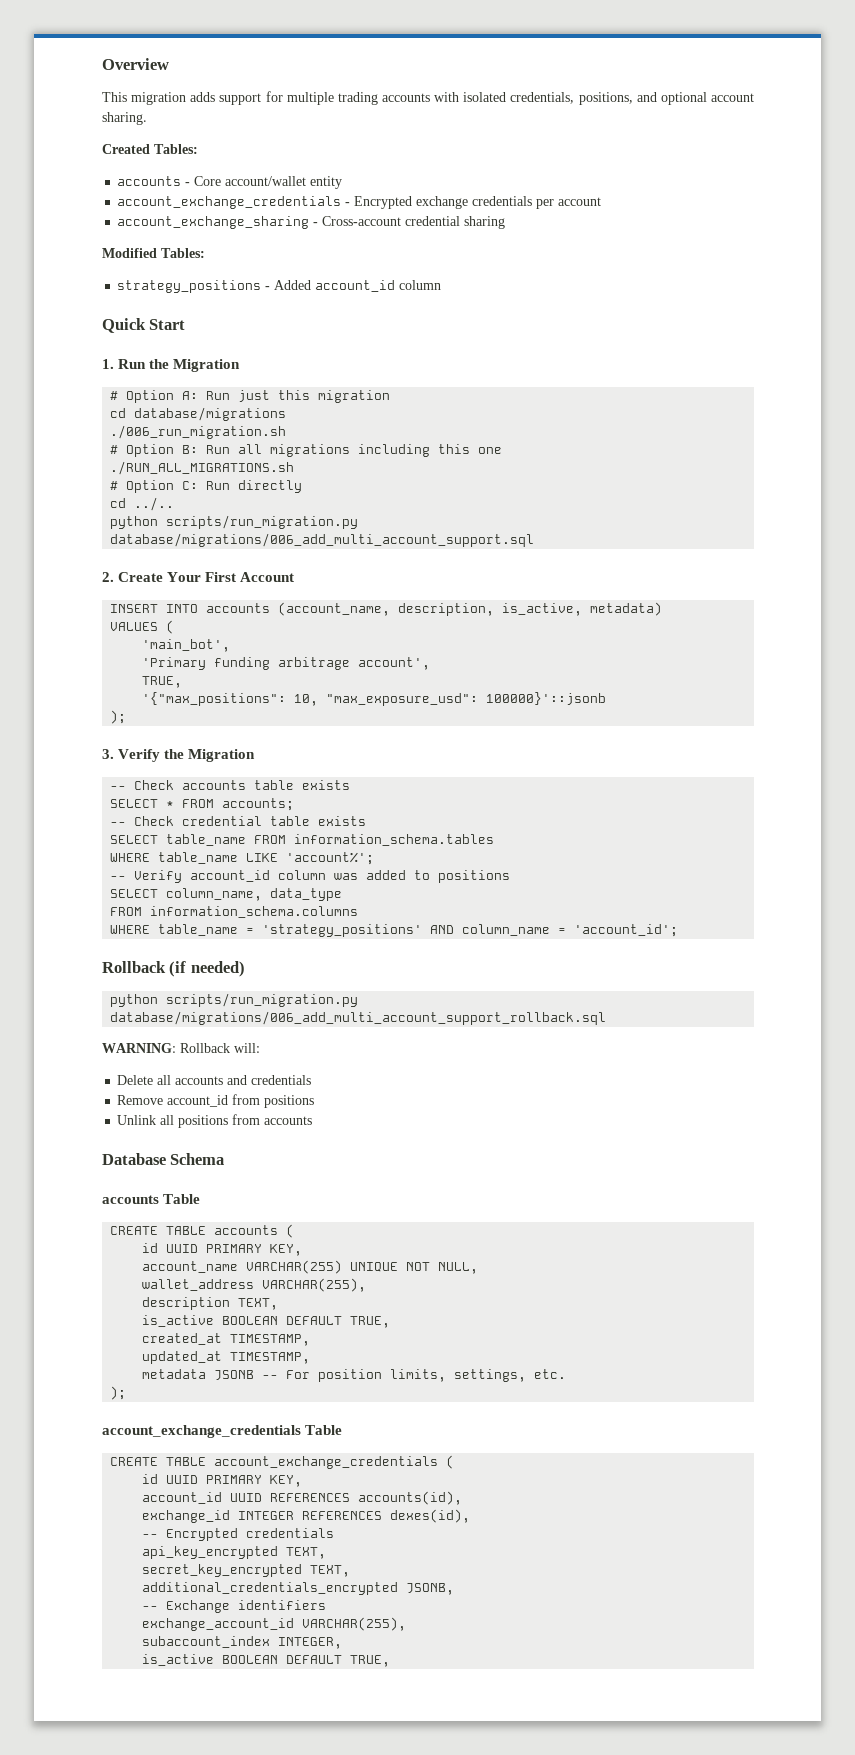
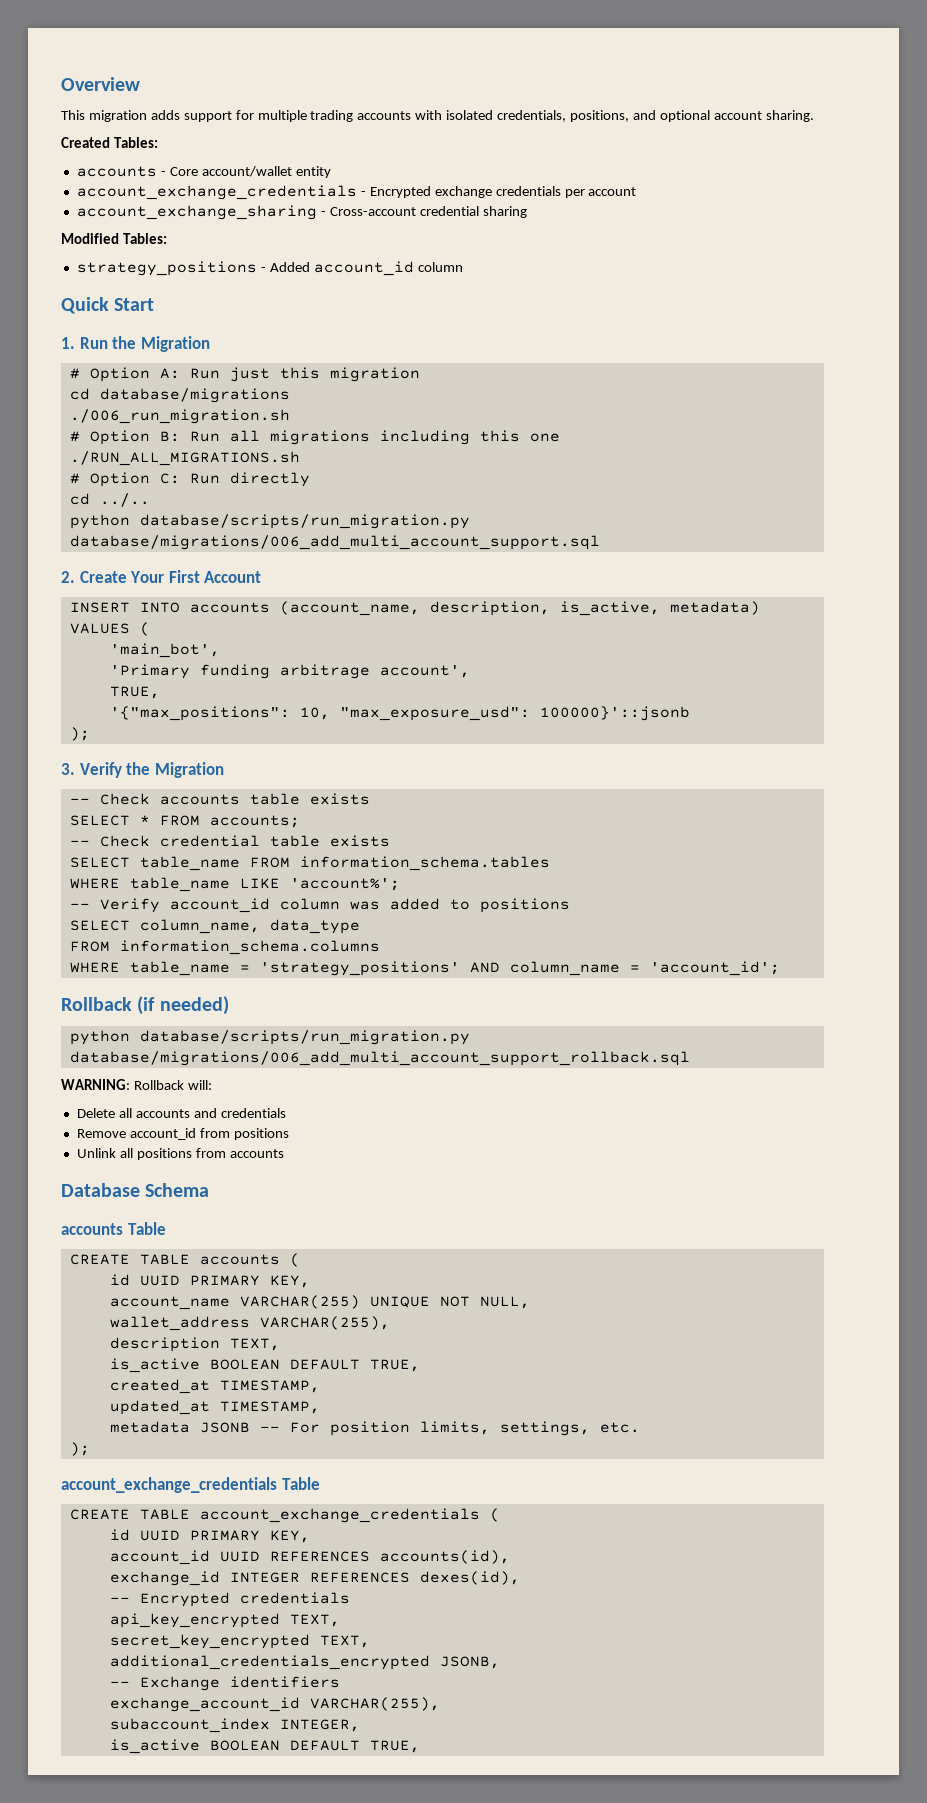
- python scripts/run_migration.py database/migrations/006_add_multi_account_support.sql
+ python database/scripts/run_migration.py database/migrations/006_add_multi_account_support.sql
- python scripts/run_migration.py database/migrations/006_add_multi_account_support_rollback.sql
+ python database/scripts/run_migration.py database/migrations/006_add_multi_account_support_rollback.sql

